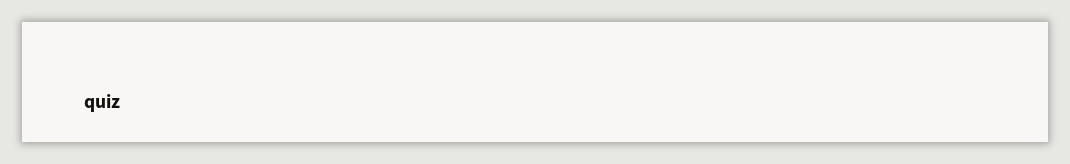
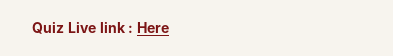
- quiz
+ Quiz Live link : Here

